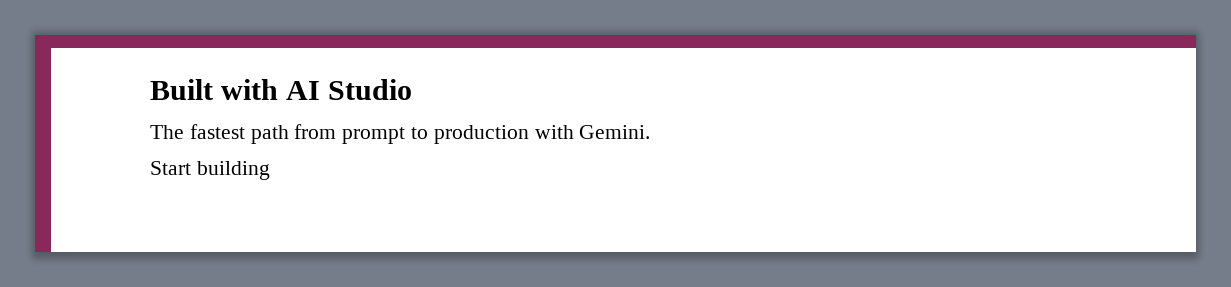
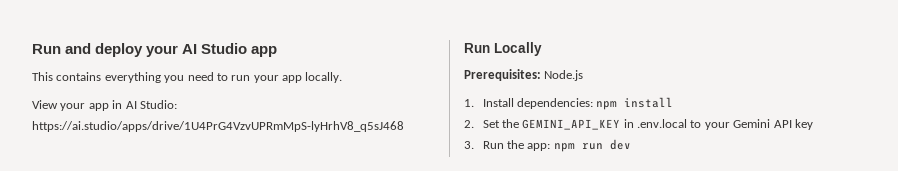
- Built with AI Studio
- The fastest path from prompt to production with Gemini.
- Start building
+ Run and deploy your AI Studio app
+ This contains everything you need to run your app locally.
+ View your app in AI Studio: https://ai.studio/apps/drive/1U4PrG4VzvUPRmMpS-lyHrhV8_q5sJ468
+ Run Locally
+ Prerequisites: Node.js
+ 1. Install dependencies: npm install
+ 2. Set the GEMINI_API_KEY in .env.local to your Gemini API key
+ 3. Run the app: npm run dev

